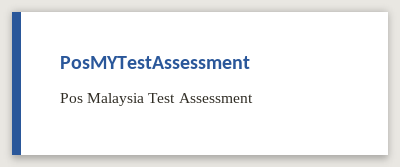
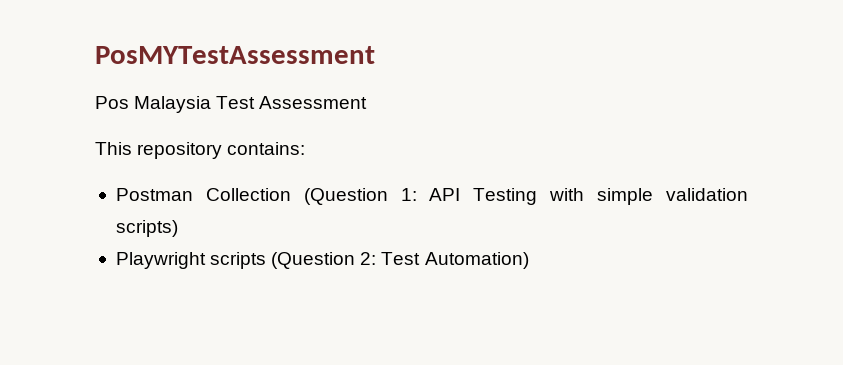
+ This repository contains:
+ Postman Collection (Question 1: API Testing with simple validation scripts)
+ Playwright scripts (Question 2: Test Automation)

